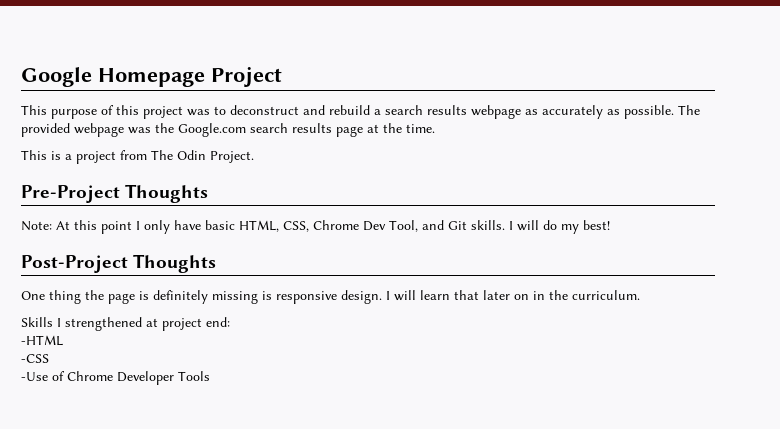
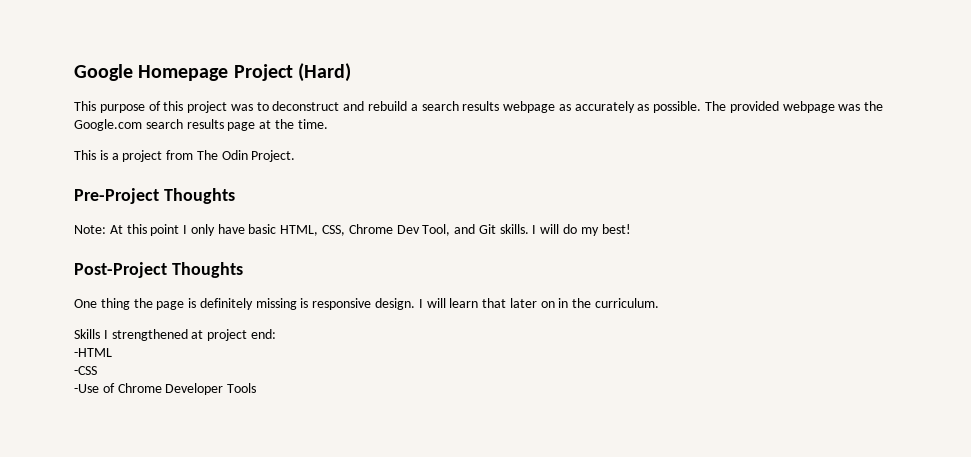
- Google Homepage Project
+ Google Homepage Project (Hard)

